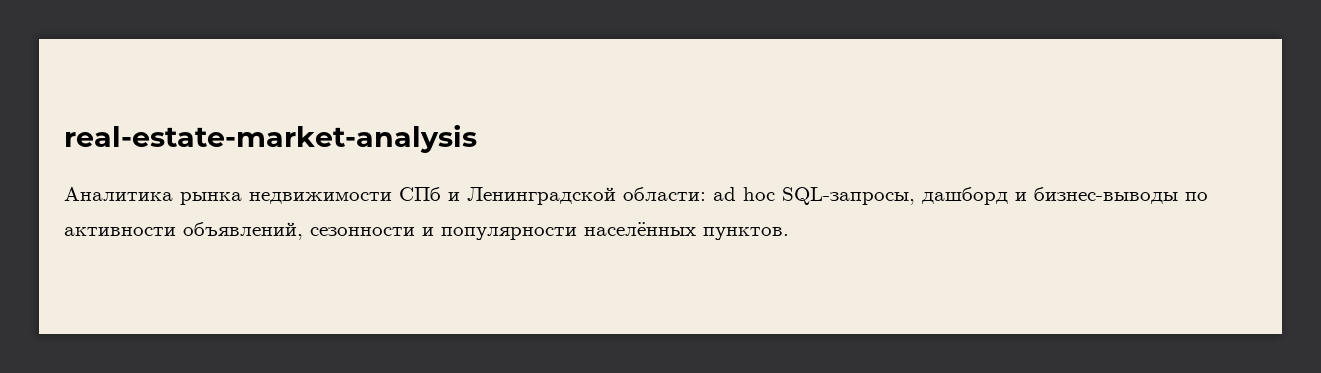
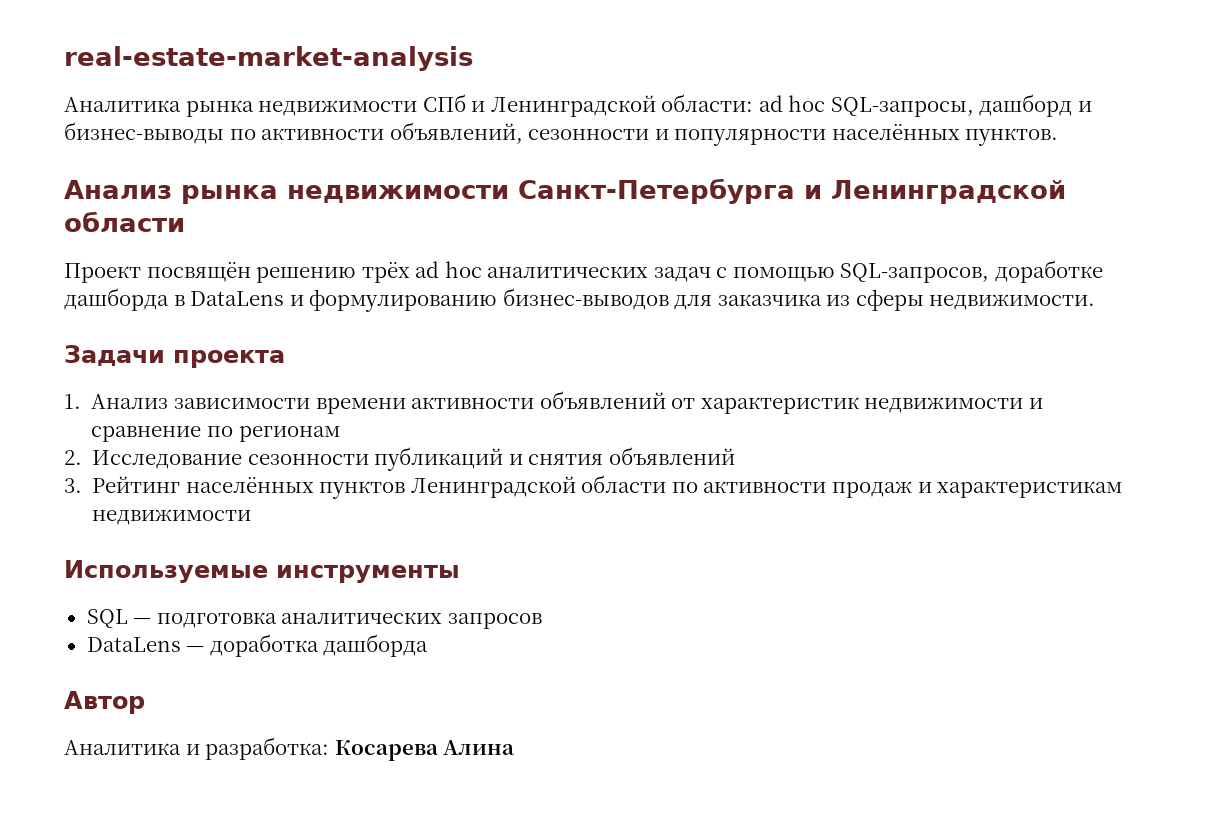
+ Анализ рынка недвижимости Санкт-Петербурга и Ленинградской области
+ Проект посвящён решению трёх ad hoc аналитических задач с помощью SQL-запросов, доработке дашборда в DataLens и формулированию бизнес-выводов для заказчика из сферы недвижимости.
+ Задачи проекта
+ 1. Анализ зависимости времени активности объявлений от характеристик недвижимости и сравнение по регионам
+ 2. Исследование сезонности публикаций и снятия объявлений
+ 3. Рейтинг населённых пунктов Ленинградской области по активности продаж и характеристикам недвижимости
+ Используемые инструменты
+ SQL — подготовка аналитических запросов
+ DataLens — доработка дашборда
+ Автор
+ Аналитика и разработка: Косарева Алина

